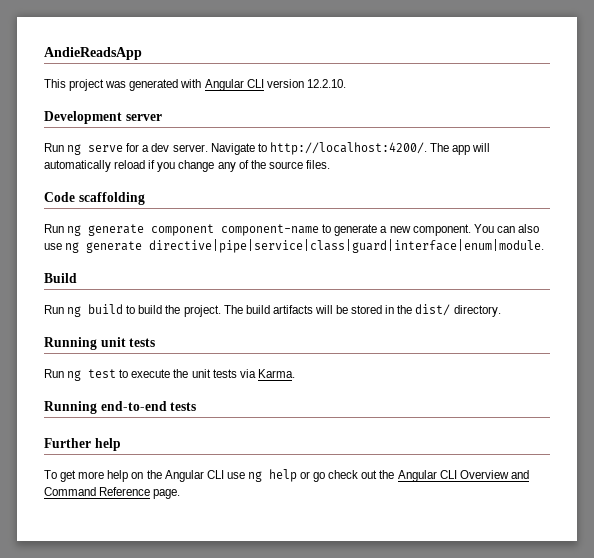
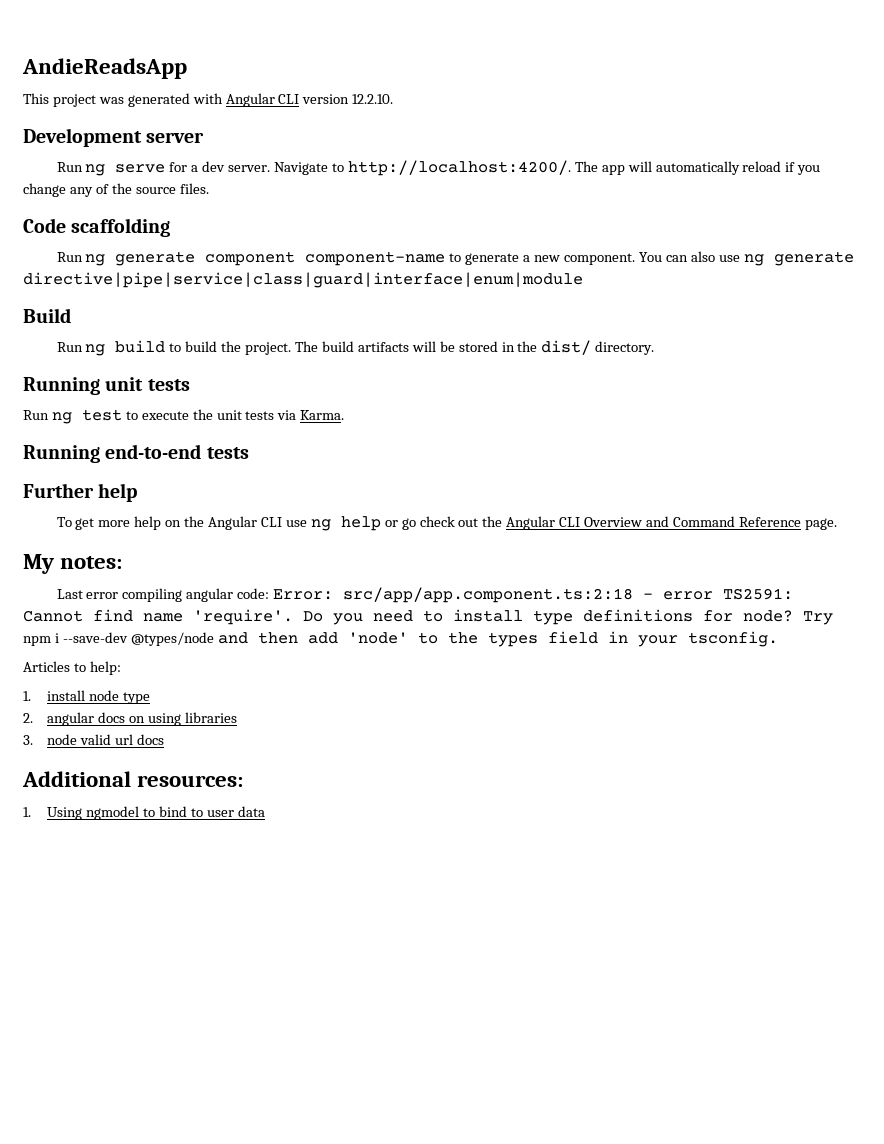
- You can also use ng generate directive|pipe|service|class|guard|interface|enum|module.
+ You can also use ng generate directive|pipe|service|class|guard|interface|enum|module
+ My notes:
+ Last error compiling angular code: Error: src/app/app.component.ts:2:18 - error TS2591: Cannot find name 'require'. Do you need to install type definitions for node? Try npm i --save-dev @types/node and then add 'node' to the types field in your tsconfig.
+ Articles to help:
+ 1. install node type
+ 2. angular docs on using libraries
+ 3. node valid url docs
+ Additional resources:
+ 1. Using ngmodel to bind to user data

